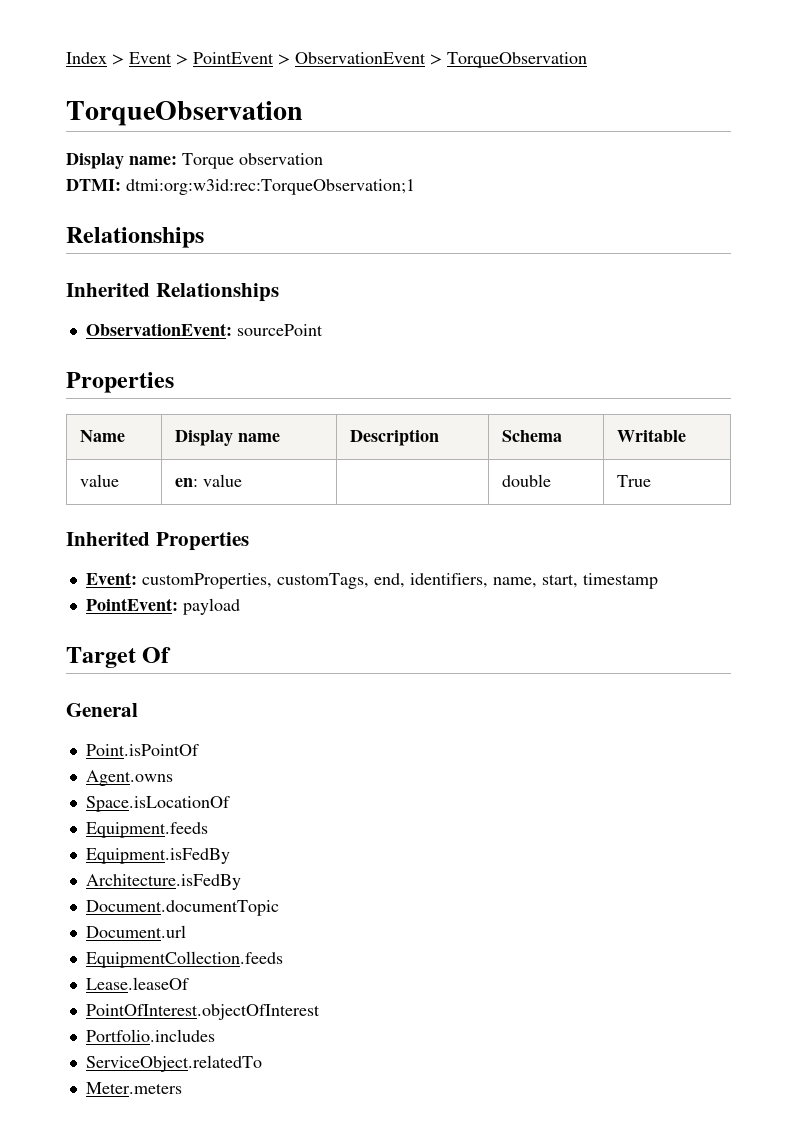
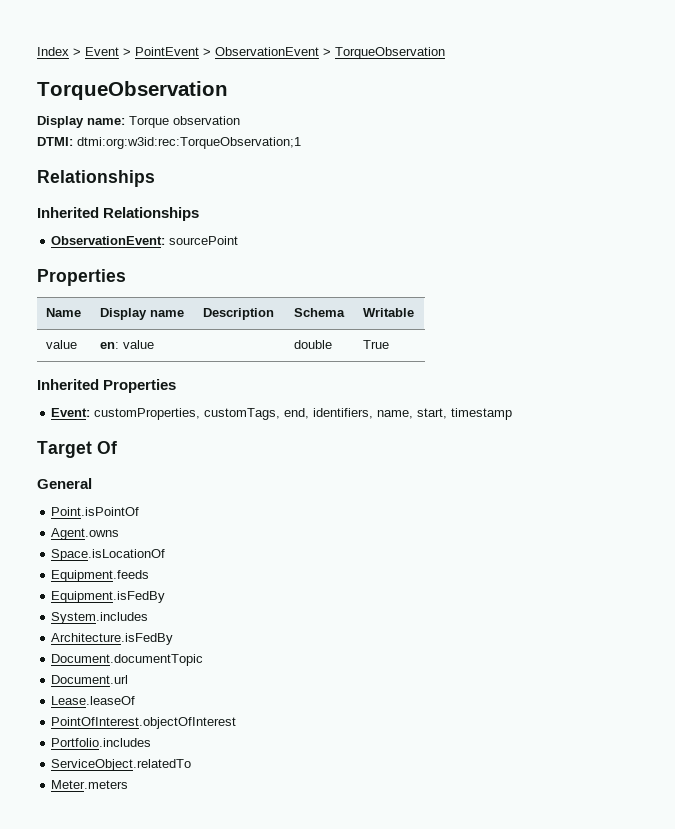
- PointEvent: payload
+ System.includes
- EquipmentCollection.feeds

